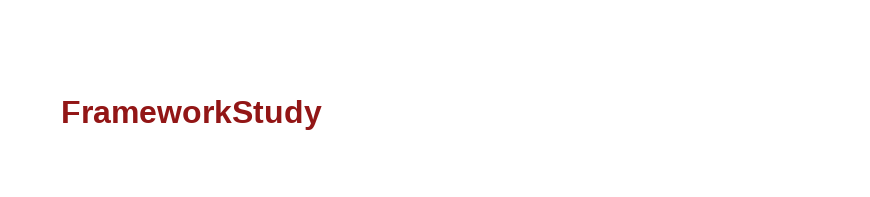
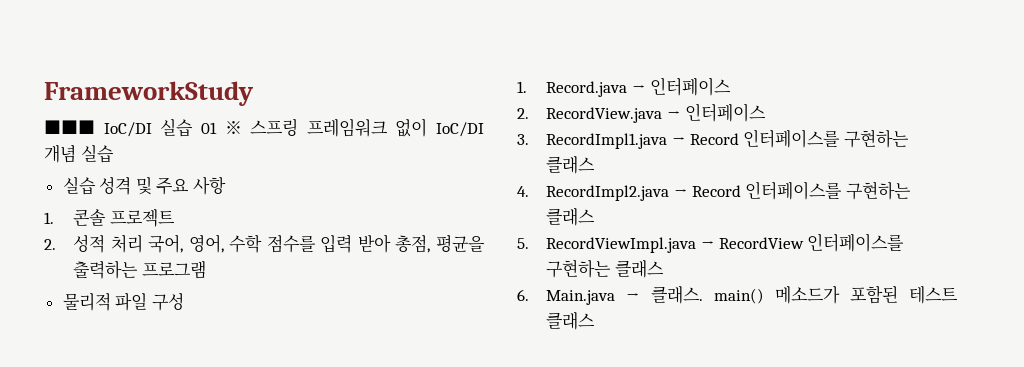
+ ■■■ IoC/DI 실습 01 ※ 스프링 프레임워크 없이 IoC/DI 개념 실습
+ 실습 성격 및 주요 사항
+ 1. 콘솔 프로젝트
+ 2. 성적 처리 국어, 영어, 수학 점수를 입력 받아 총점, 평균을 출력하는 프로그램
+ 물리적 파일 구성
+ 1. Record.java → 인터페이스
+ 2. RecordView.java → 인터페이스
+ 3. RecordImpl1.java → Record 인터페이스를 구현하는 클래스
+ 4. RecordImpl2.java → Record 인터페이스를 구현하는 클래스
+ 5. RecordViewImpl.java → RecordView 인터페이스를 구현하는 클래스
+ 6. Main.java → 클래스. main() 메소드가 포함된 테스트 클래스

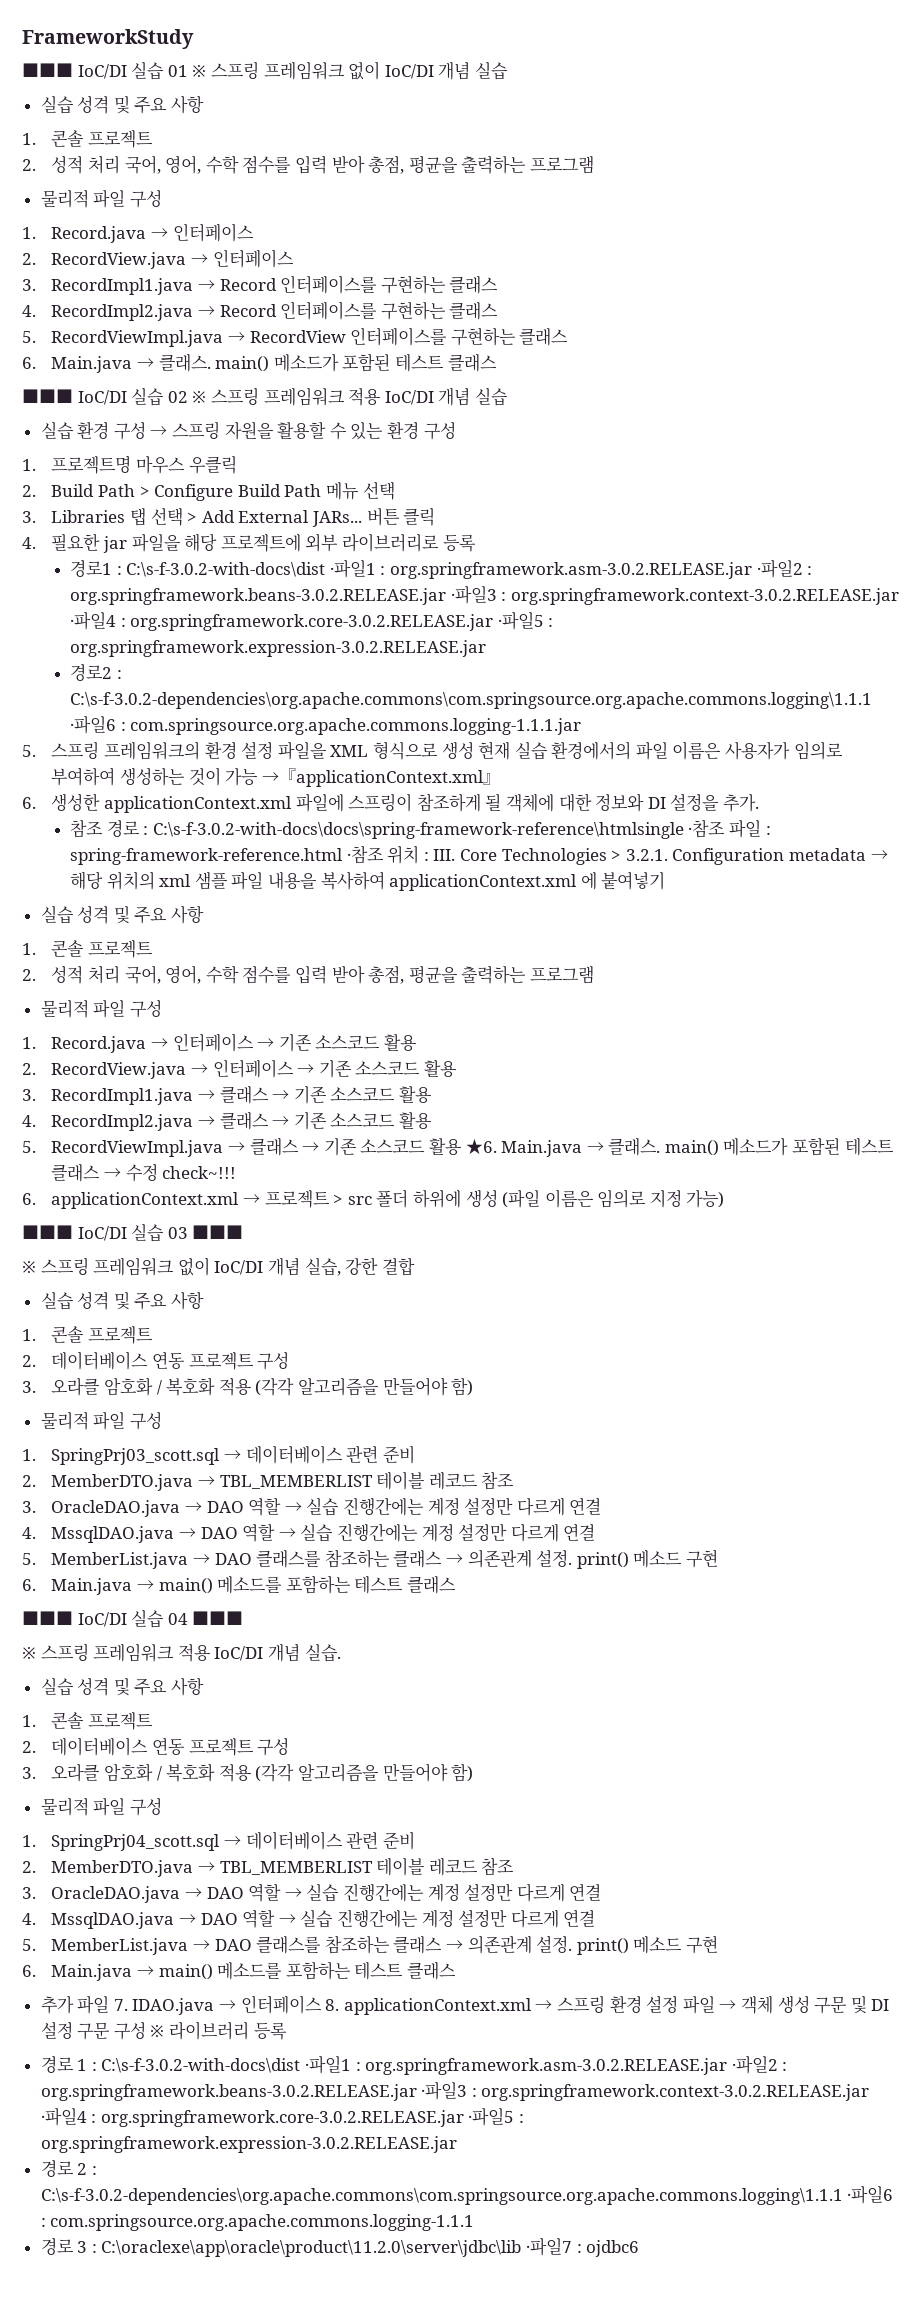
+ ■■■ IoC/DI 실습 02 ※ 스프링 프레임워크 적용 IoC/DI 개념 실습
+ 실습 환경 구성 → 스프링 자원을 활용할 수 있는 환경 구성
+ 1. 프로젝트명 마우스 우클릭
+ 2. Build Path > Configure Build Path 메뉴 선택
+ 3. Libraries 탭 선택 > Add External JARs... 버튼 클릭
+ 4. 필요한 jar 파일을 해당 프로젝트에 외부 라이브러리로 등록
+ 경로1 : C:\s-f-3.0.2-with-docs\dist ·파일1 : org.springframework.asm-3.0.2.RELEASE.jar ·파일2 : org.springframework.beans-3.0.2.RELEASE.jar ·파일3 : org.springframework.context-3.0.2.RELEASE.jar ·파일4 : org.springframework.core-3.0.2.RELEASE.jar ·파일5 : org.springframework.expression-3.0.2.RELEASE.jar
+ 경로2 : C:\s-f-3.0.2-dependencies\org.apache.commons\com.springsource.org.apache.commons.logging\1.1.1 ·파일6 : com.springsource.org.apache.commons.logging-1.1.1.jar
+ 5. 스프링 프레임워크의 환경 설정 파일을 XML 형식으로 생성 현재 실습 환경에서의 파일 이름은 사용자가 임의로 부여하여 생성하는 것이 가능 →『applicationContext.xml』
+ 6. 생성한 applicationContext.xml 파일에 스프링이 참조하게 될 객체에 대한 정보와 DI 설정을 추가.
+ 참조 경로 : C:\s-f-3.0.2-with-docs\docs\spring-framework-reference\htmlsingle ·참조 파일 : spring-framework-reference.html ·참조 위치 : III. Core Technologies > 3.2.1. Configuration metadata → 해당 위치의 xml 샘플 파일 내용을 복사하여 applicationContext.xml 에 붙여넣기
+ 실습 성격 및 주요 사항
+ 1. 콘솔 프로젝트
+ 2. 성적 처리 국어, 영어, 수학 점수를 입력 받아 총점, 평균을 출력하는 프로그램
+ 물리적 파일 구성
+ 1. Record.java → 인터페이스 → 기존 소스코드 활용
+ 2. RecordView.java → 인터페이스 → 기존 소스코드 활용
+ 3. RecordImpl1.java → 클래스 → 기존 소스코드 활용
+ 4. RecordImpl2.java → 클래스 → 기존 소스코드 활용
+ 5. RecordViewImpl.java → 클래스 → 기존 소스코드 활용 ★6. Main.java → 클래스. main() 메소드가 포함된 테스트 클래스 → 수정 check~!!!
+ 6. applicationContext.xml → 프로젝트 > src 폴더 하위에 생성 (파일 이름은 임의로 지정 가능)
+ ■■■ IoC/DI 실습 03 ■■■
+ ※ 스프링 프레임워크 없이 IoC/DI 개념 실습, 강한 결합
+ 실습 성격 및 주요 사항
+ 1. 콘솔 프로젝트
+ 2. 데이터베이스 연동 프로젝트 구성
+ 3. 오라클 암호화 / 복호화 적용 (각각 알고리즘을 만들어야 함)
+ 물리적 파일 구성
+ 1. SpringPrj03_scott.sql → 데이터베이스 관련 준비
+ 2. MemberDTO.java → TBL_MEMBERLIST 테이블 레코드 참조
+ 3. OracleDAO.java → DAO 역할 → 실습 진행간에는 계정 설정만 다르게 연결
+ 4. MssqlDAO.java → DAO 역할 → 실습 진행간에는 계정 설정만 다르게 연결
+ 5. MemberList.java → DAO 클래스를 참조하는 클래스 → 의존관계 설정. print() 메소드 구현
+ 6. Main.java → main() 메소드를 포함하는 테스트 클래스
+ ■■■ IoC/DI 실습 04 ■■■
+ ※ 스프링 프레임워크 적용 IoC/DI 개념 실습.
+ 실습 성격 및 주요 사항
+ 1. 콘솔 프로젝트
+ 2. 데이터베이스 연동 프로젝트 구성
+ 3. 오라클 암호화 / 복호화 적용 (각각 알고리즘을 만들어야 함)
+ 물리적 파일 구성
+ 1. SpringPrj04_scott.sql → 데이터베이스 관련 준비
+ 2. MemberDTO.java → TBL_MEMBERLIST 테이블 레코드 참조
+ 3. OracleDAO.java → DAO 역할 → 실습 진행간에는 계정 설정만 다르게 연결
+ 4. MssqlDAO.java → DAO 역할 → 실습 진행간에는 계정 설정만 다르게 연결
+ 5. MemberList.java → DAO 클래스를 참조하는 클래스 → 의존관계 설정. print() 메소드 구현
+ 6. Main.java → main() 메소드를 포함하는 테스트 클래스
+ 추가 파일 7. IDAO.java → 인터페이스 8. applicationContext.xml → 스프링 환경 설정 파일 → 객체 생성 구문 및 DI 설정 구문 구성 ※ 라이브러리 등록
+ 경로 1 : C:\s-f-3.0.2-with-docs\dist ·파일1 : org.springframework.asm-3.0.2.RELEASE.jar ·파일2 : org.springframework.beans-3.0.2.RELEASE.jar ·파일3 : org.springframework.context-3.0.2.RELEASE.jar ·파일4 : org.springframework.core-3.0.2.RELEASE.jar ·파일5 : org.springframework.expression-3.0.2.RELEASE.jar
+ 경로 2 : C:\s-f-3.0.2-dependencies\org.apache.commons\com.springsource.org.apache.commons.logging\1.1.1 ·파일6 : com.springsource.org.apache.commons.logging-1.1.1
+ 경로 3 : C:\oraclexe\app\oracle\product\11.2.0\server\jdbc\lib ·파일7 : ojdbc6

